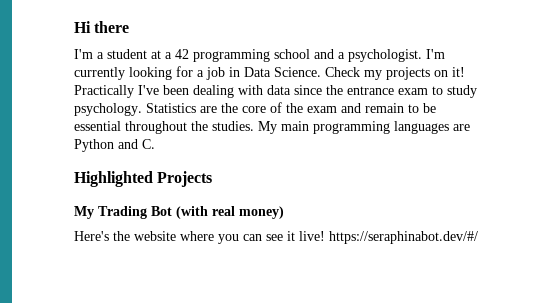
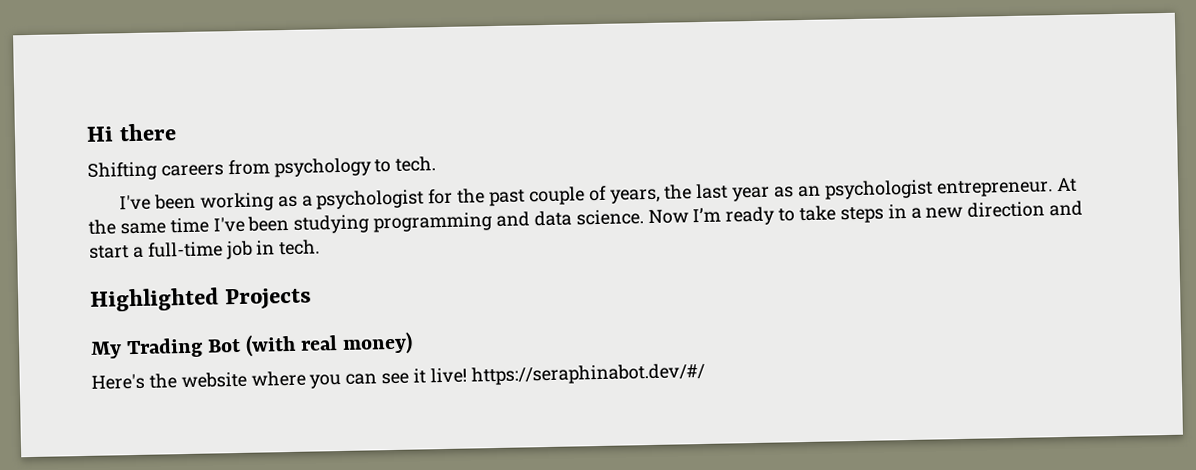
- I'm a student at a 42 programming school and a psychologist. I'm currently looking for a job in Data Science. Check my projects on it! Practically I've been dealing with data since the entrance exam to study psychology. Statistics are the core of the exam and remain to be essential throughout the studies. My main programming languages are Python and C.
+ Shifting careers from psychology to tech.
+ I've been working as a psychologist for the past couple of years, the last year as an psychologist entrepreneur. At the same time I've been studying programming and data science. Now I’m ready to take steps in a new direction and start a full-time job in tech.

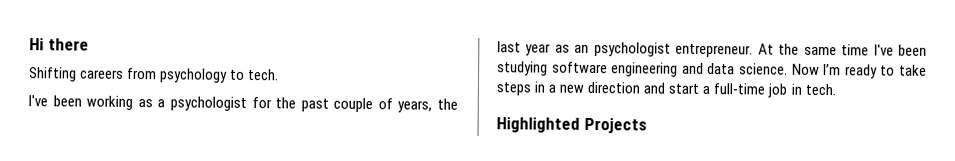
- At the same time I've been studying programming and data science.
+ At the same time I've been studying software engineering and data science.
- My Trading Bot (with real money)
- Here's the website where you can see it live! https://seraphinabot.dev/#/

